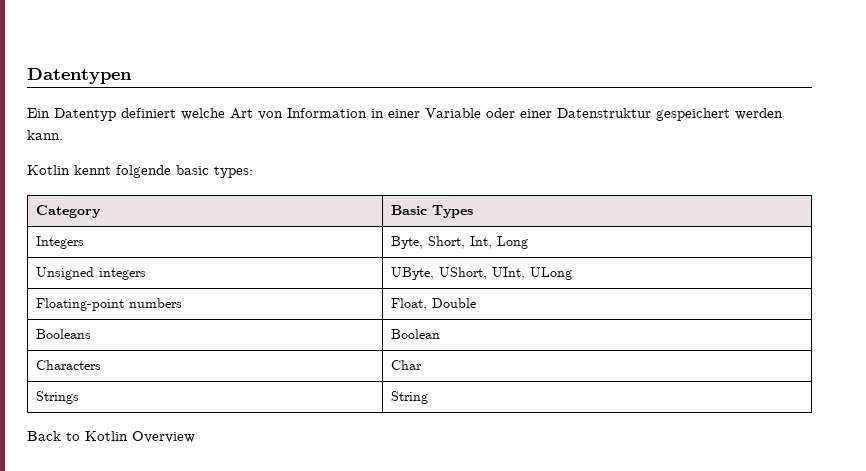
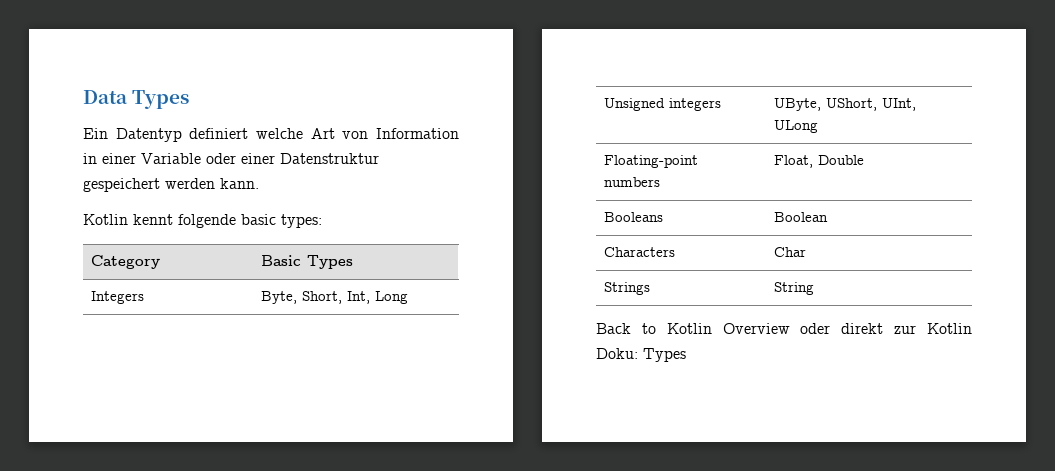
- Datentypen
+ Data Types
- Back to Kotlin Overview
+ Back to Kotlin Overview oder direkt zur Kotlin Doku: Types

